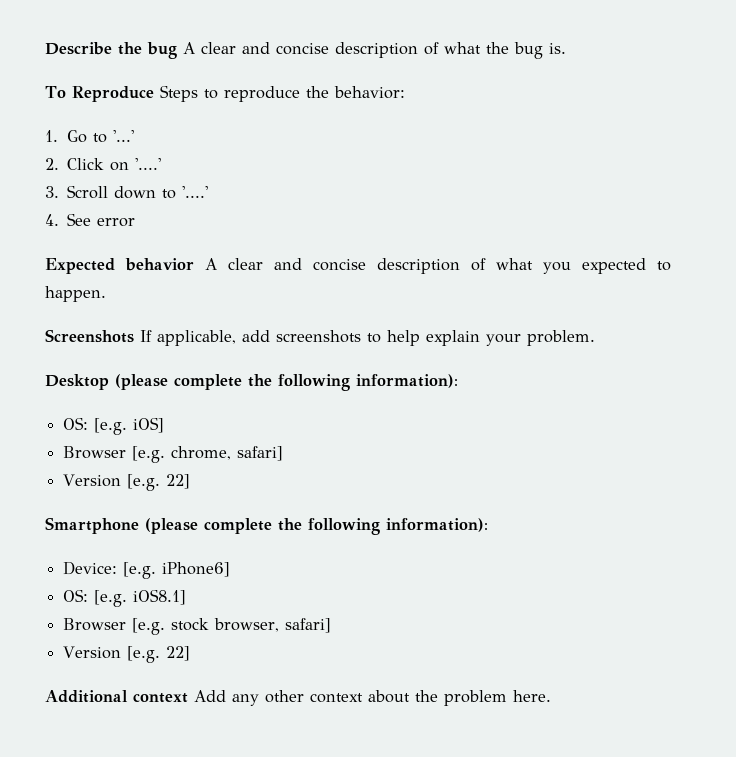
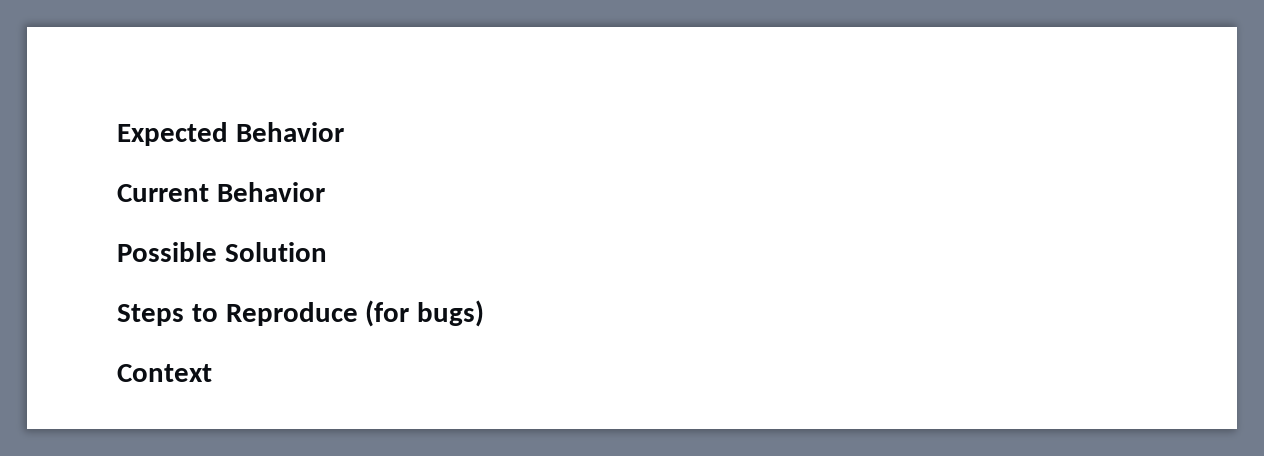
- Describe the bug A clear and concise description of what the bug is.
- To Reproduce Steps to reproduce the behavior:
- 1. Go to '...'
- 2. Click on '....'
- 3. Scroll down to '....'
- 4. See error
- Expected behavior A clear and concise description of what you expected to happen.
- Screenshots If applicable, add screenshots to help explain your problem.
- Desktop (please complete the following information):
- OS: [e.g. iOS]
- Browser [e.g. chrome, safari]
- Version [e.g. 22]
- Smartphone (please complete the following information):
- Device: [e.g. iPhone6]
- OS: [e.g. iOS8.1]
- Browser [e.g. stock browser, safari]
- Version [e.g. 22]
- Additional context Add any other context about the problem here.
+ Expected Behavior
+ Current Behavior
+ Possible Solution
+ Steps to Reproduce (for bugs)
+ Context

